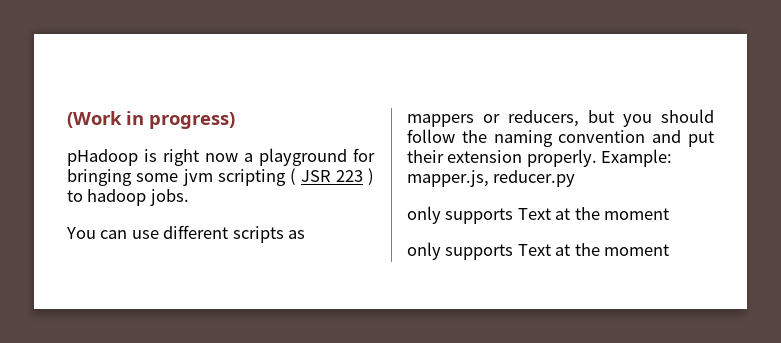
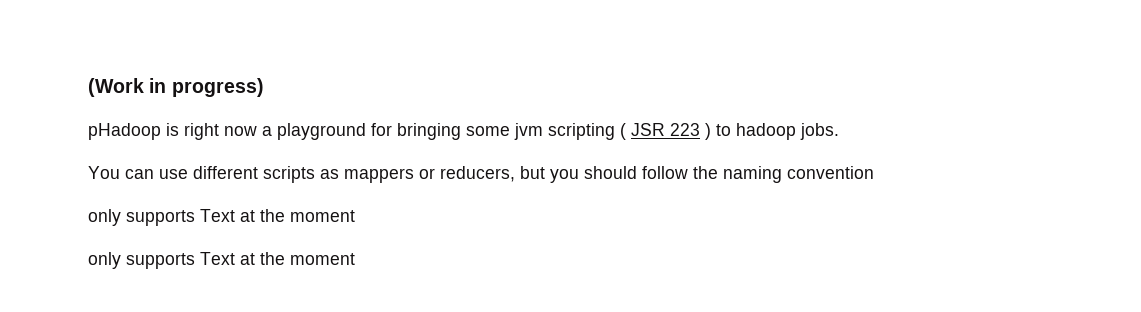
- You can use different scripts as mappers or reducers, but you should follow the naming convention and put their extension properly. Example: mapper.js, reducer.py
+ You can use different scripts as mappers or reducers, but you should follow the naming convention

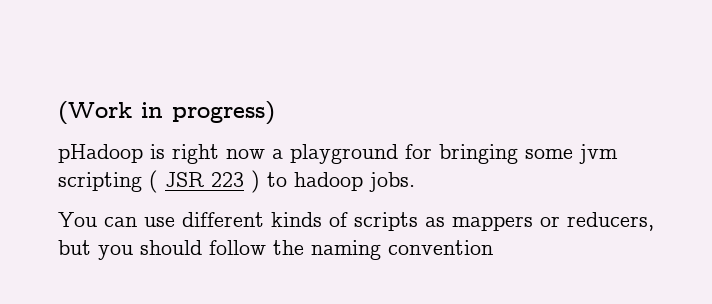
- You can use different scripts as mappers or reducers, but you should follow the naming convention
- only supports Text at the moment
- only supports Text at the moment
+ You can use different kinds of scripts as mappers or reducers, but you should follow the naming convention

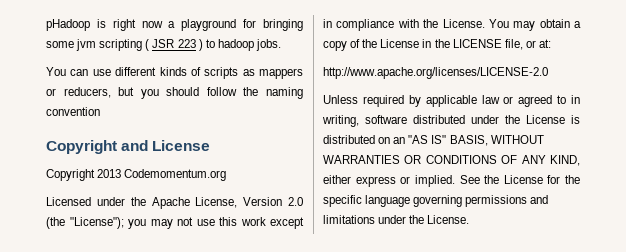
- (Work in progress)
+ Copyright and License
+ Copyright 2013 Codemomentum.org
+ Licensed under the Apache License, Version 2.0 (the "License"); you may not use this work except in compliance with the License. You may obtain a copy of the License in the LICENSE file, or at:
+ http://www.apache.org/licenses/LICENSE-2.0
+ Unless required by applicable law or agreed to in writing, software distributed under the License is distributed on an "AS IS" BASIS, WITHOUT WARRANTIES OR CONDITIONS OF ANY KIND, either express or implied. See the License for the specific language governing permissions and limitations under the License.

